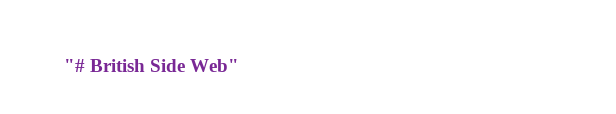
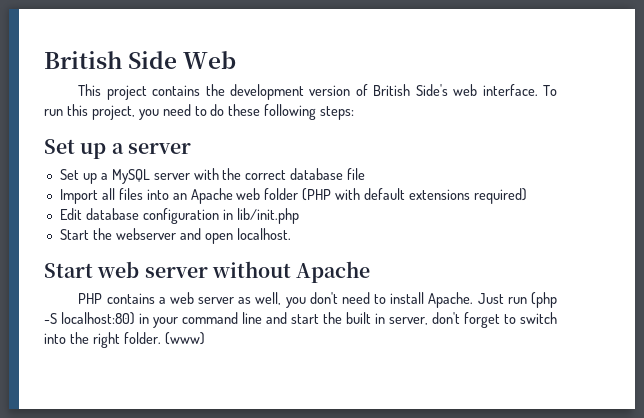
- "# British Side Web"
+ British Side Web
+ This project contains the development version of British Side's web interface. To run this project, you need to do these following steps:
+ Set up a server
+ Set up a MySQL server with the correct database file
+ Import all files into an Apache web folder (PHP with default extensions required)
+ Edit database configuration in lib/init.php
+ Start the webserver and open localhost.
+ Start web server without Apache
+ PHP contains a web server as well, you don't need to install Apache. Just run (php -S localhost:80) in your command line and start the built in server, don't forget to switch into the right folder. (www)

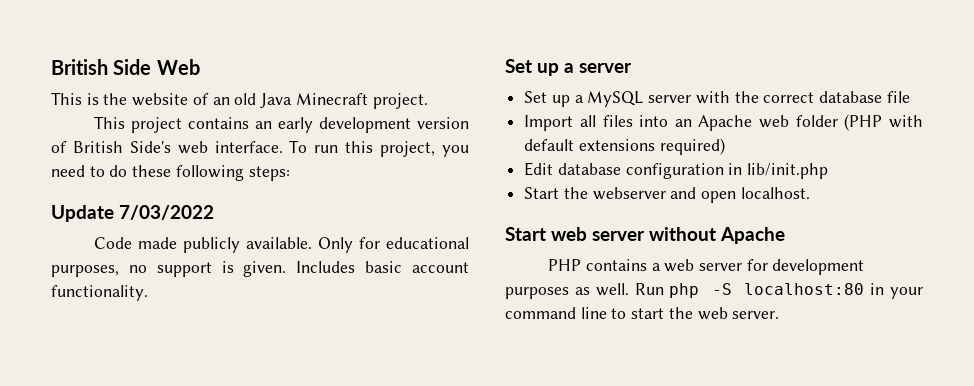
+ This is the website of an old Java Minecraft project.
- This project contains the development version of British Side's web interface.
+ This project contains an early development version of British Side's web interface.
+ Update 7/03/2022
+ Code made publicly available. Only for educational purposes, no support is given. Includes basic account functionality.
- PHP contains a web server as well, you don't need to install Apache. Just run (php -S localhost:80) in your command line and start the built in server, don't forget to switch into the right folder. (www)
+ PHP contains a web server for development purposes as well. Run php -S localhost:80 in your command line to start the web server.

